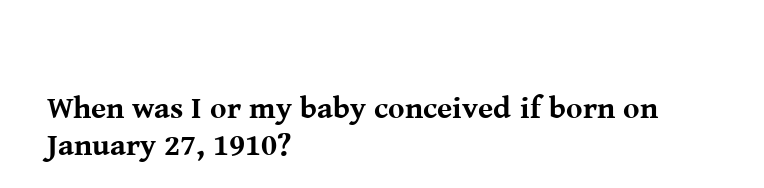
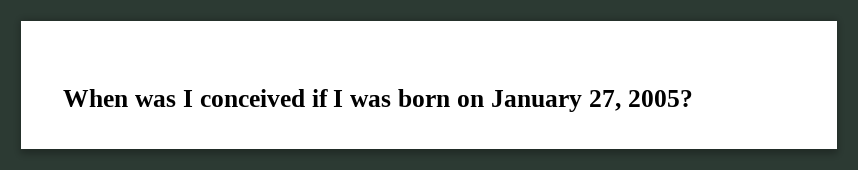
- When was I or my baby conceived if born on January 27, 1910?
+ When was I conceived if I was born on January 27, 2005?

